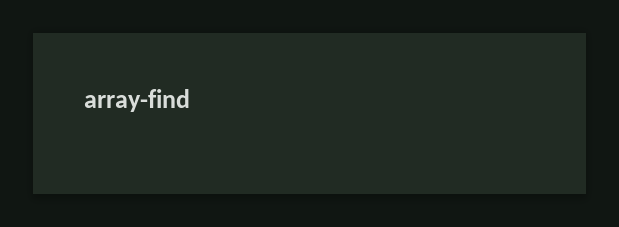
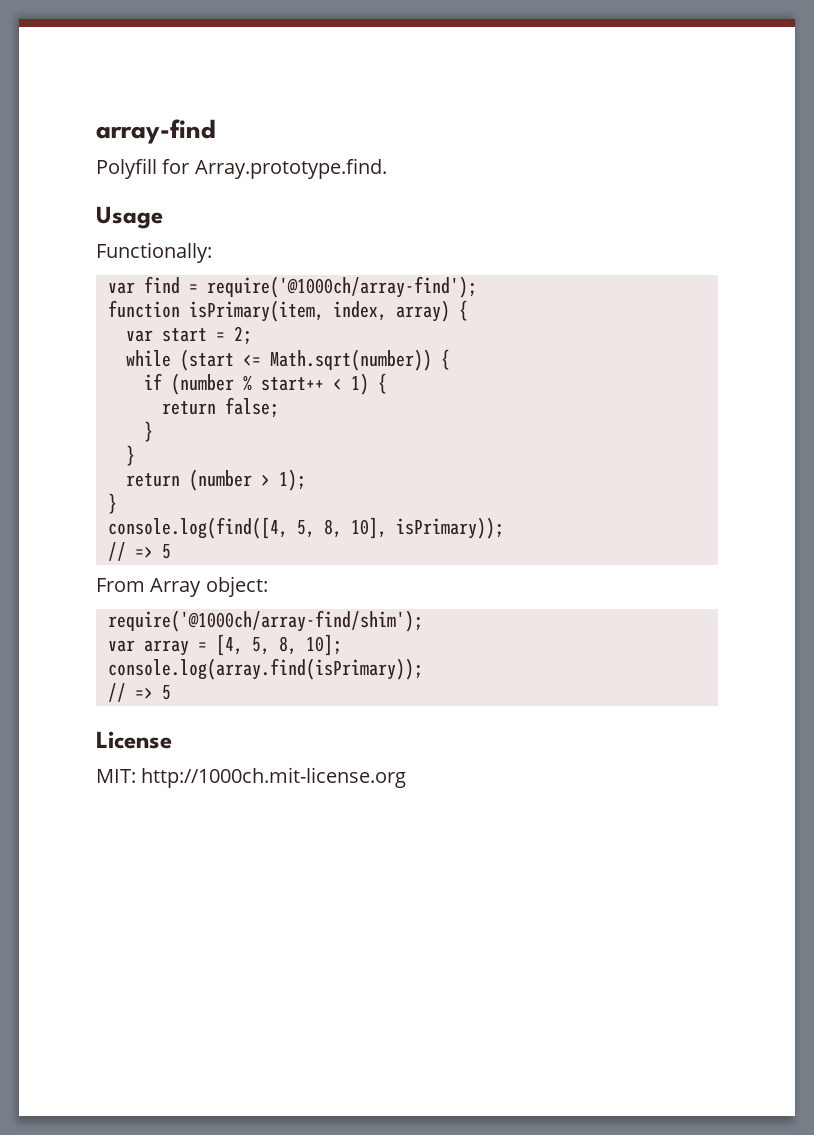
+ Polyfill for Array.prototype.find.
+ Usage
+ Functionally:
+ var find = require('@1000ch/array-find');
+ function isPrimary(item, index, array) {
+ var start = 2;
+ while (start <= Math.sqrt(number)) {
+ if (number % start++ < 1) {
+ return false;
+ }
+ }
+ return (number > 1);
+ }
+ console.log(find([4, 5, 8, 10], isPrimary));
+ // => 5
+ From Array object:
+ require('@1000ch/array-find/shim');
+ var array = [4, 5, 8, 10];
+ console.log(array.find(isPrimary));
+ // => 5
+ License
+ MIT: http://1000ch.mit-license.org

